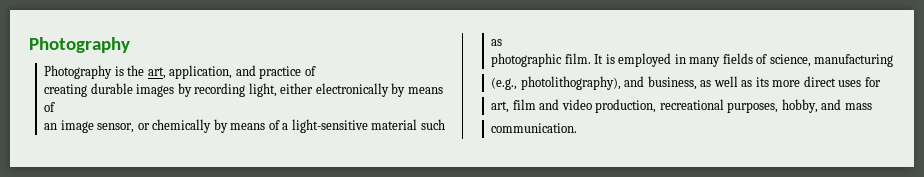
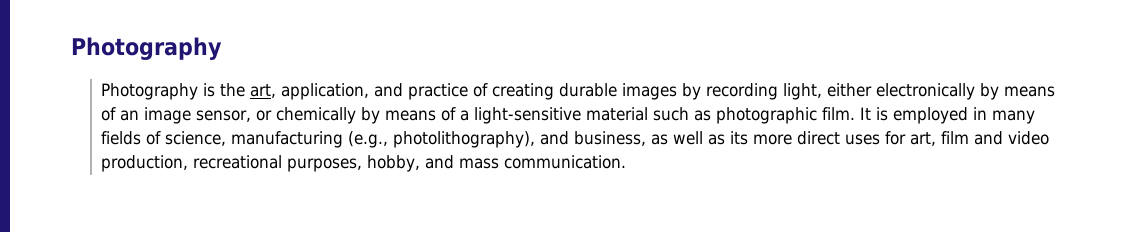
- Photography is the art, application, and practice of
- creating durable images by recording light, either electronically by means of
- an image sensor, or chemically by means of a light-sensitive material such as
- photographic film.
+ Photography is the art, application, and practice of creating durable images by recording light, either electronically by means of an image sensor, or chemically by means of a light-sensitive material such as photographic film.
- It is employed in many fields of science, manufacturing
- (e.g., photolithography), and business, as well as its more direct uses for
- art, film and video production, recreational purposes, hobby, and mass
- communication.
+ It is employed in many fields of science, manufacturing (e.g., photolithography), and business, as well as its more direct uses for art, film and video production, recreational purposes, hobby, and mass communication.

